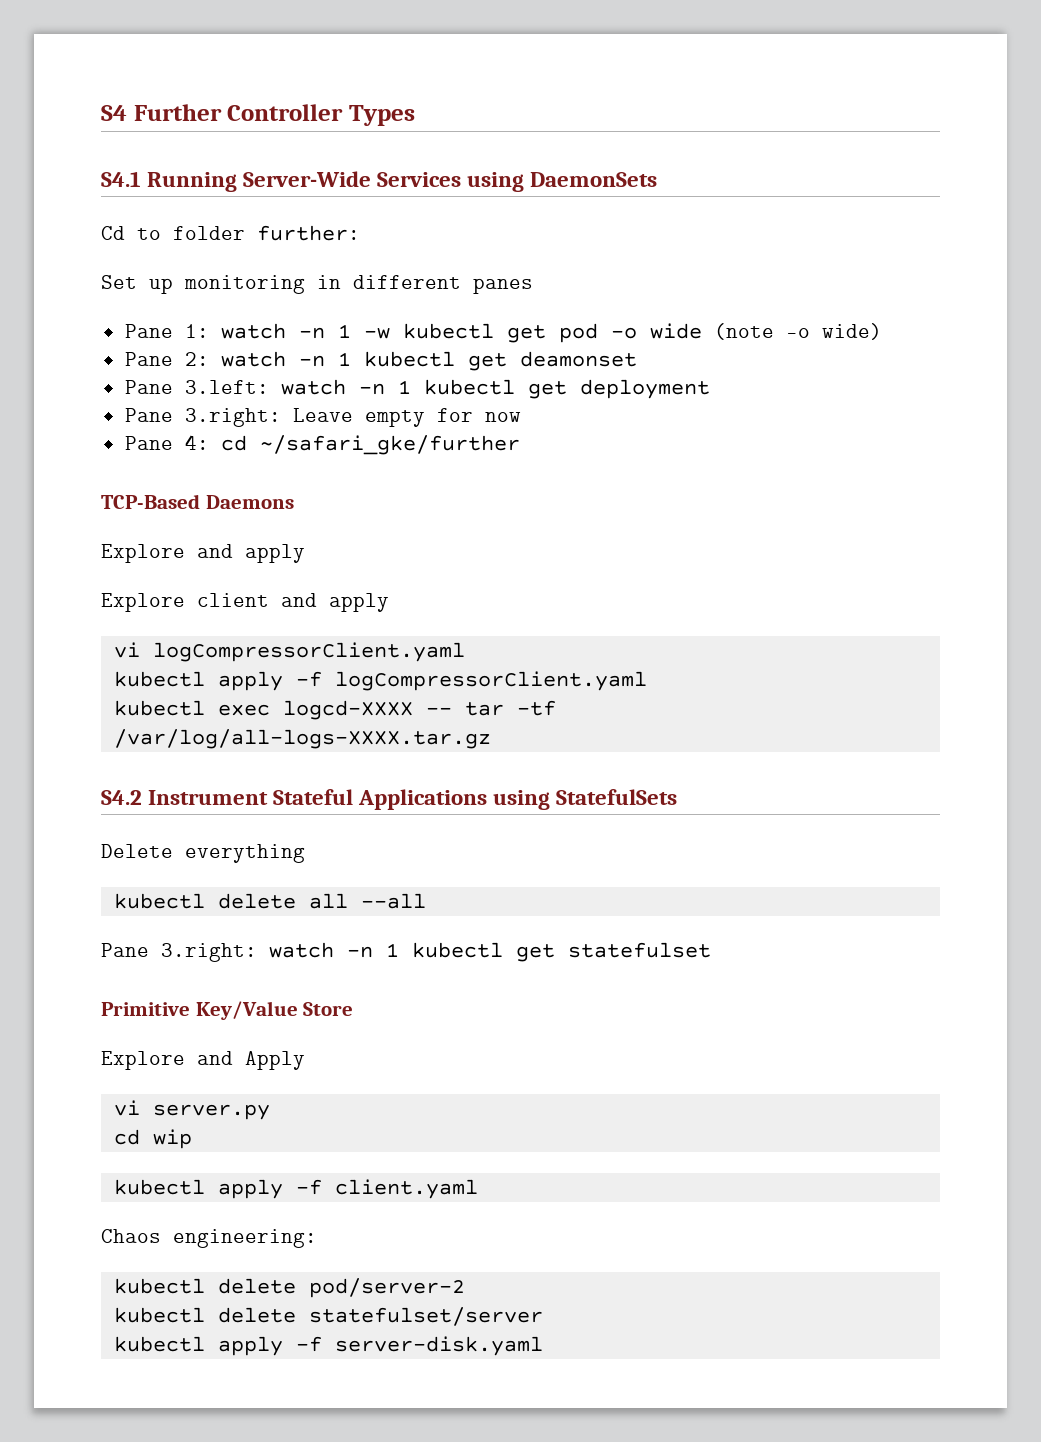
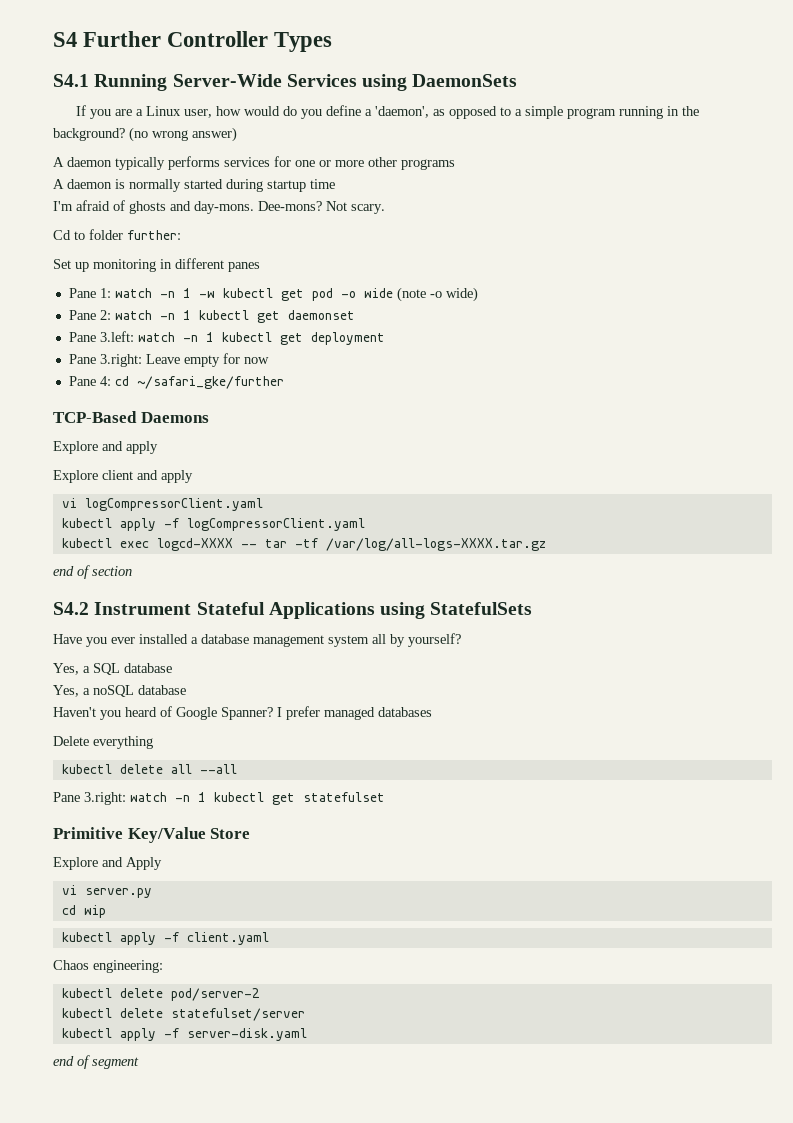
+ If you are a Linux user, how would do you define a 'daemon', as opposed to a simple program running in the background? (no wrong answer)
+ A daemon typically performs services for one or more other programs
+ A daemon is normally started during startup time
+ I'm afraid of ghosts and day-mons. Dee-mons? Not scary.
- Pane 2: watch -n 1 kubectl get deamonset
+ Pane 2: watch -n 1 kubectl get daemonset
+ end of section
+ Have you ever installed a database management system all by yourself?
+ Yes, a SQL database
+ Yes, a noSQL database
+ Haven't you heard of Google Spanner? I prefer managed databases
+ end of segment

